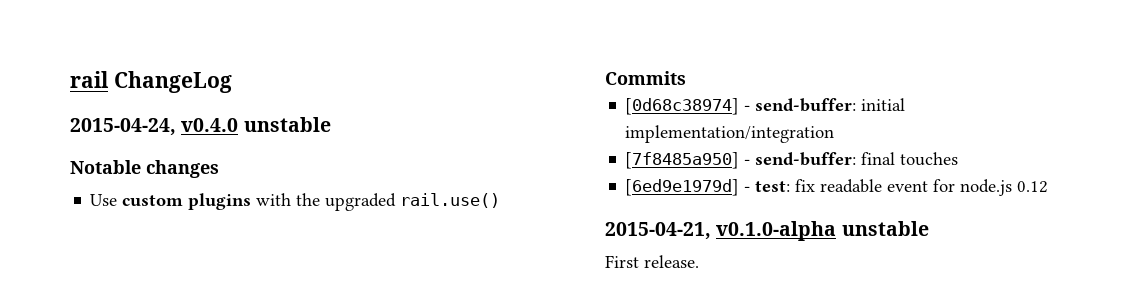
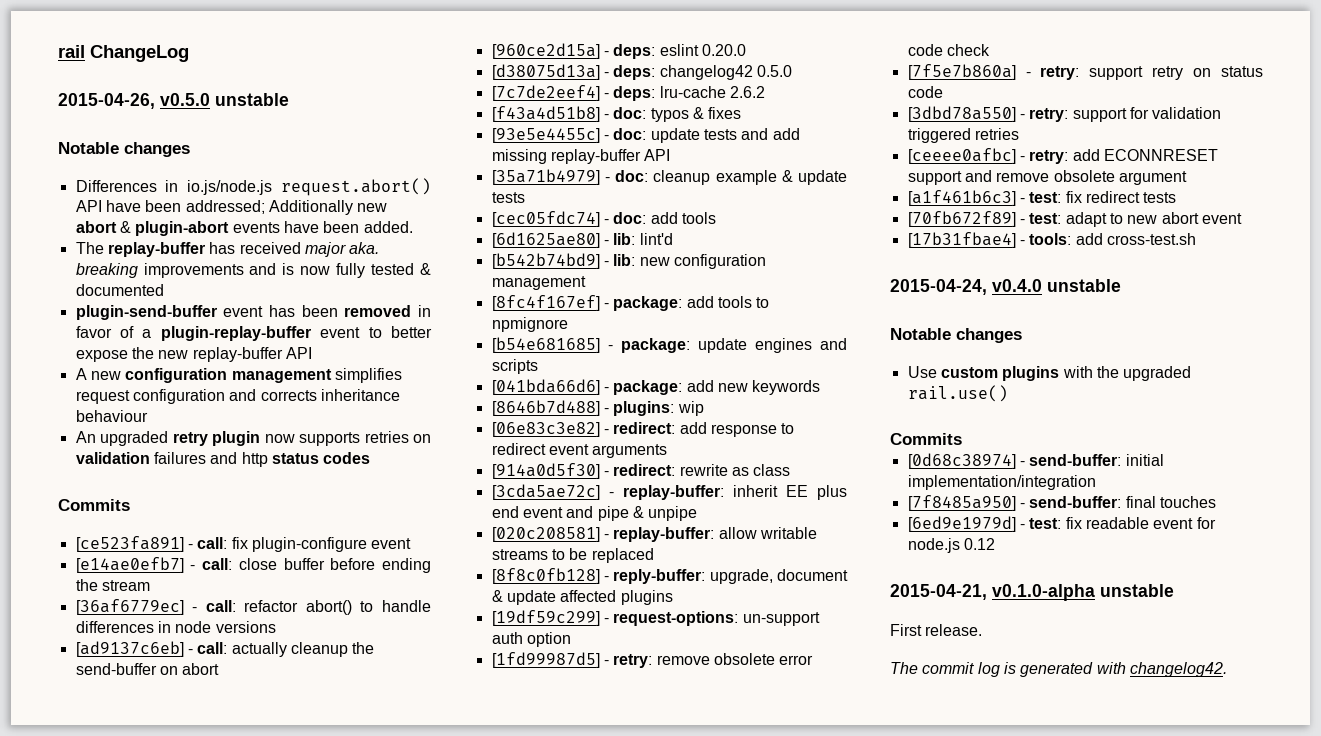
+ 2015-04-26, v0.5.0 unstable
+ Notable changes
+ Differences in io.js/node.js request.abort() API have been addressed; Additionally new abort & plugin-abort events have been added.
+ The replay-buffer has received major aka. breaking improvements and is now fully tested & documented
+ plugin-send-buffer event has been removed in favor of a plugin-replay-buffer event to better expose the new replay-buffer API
+ A new configuration management simplifies request configuration and corrects inheritance behaviour
+ An upgraded retry plugin now supports retries on validation failures and http status codes
+ Commits
+ [ce523fa891] - call: fix plugin-configure event
+ [e14ae0efb7] - call: close buffer before ending the stream
+ [36af6779ec] - call: refactor abort() to handle differences in node versions
+ [ad9137c6eb] - call: actually cleanup the send-buffer on abort
+ [960ce2d15a] - deps: eslint 0.20.0
+ [d38075d13a] - deps: changelog42 0.5.0
+ [7c7de2eef4] - deps: lru-cache 2.6.2
+ [f43a4d51b8] - doc: typos & fixes
+ [93e5e4455c] - doc: update tests and add missing replay-buffer API
+ [35a71b4979] - doc: cleanup example & update tests
+ [cec05fdc74] - doc: add tools
+ [6d1625ae80] - lib: lint'd
+ [b542b74bd9] - lib: new configuration management
+ [8fc4f167ef] - package: add tools to npmignore
+ [b54e681685] - package: update engines and scripts
+ [041bda66d6] - package: add new keywords
+ [8646b7d488] - plugins: wip
+ [06e83c3e82] - redirect: add response to redirect event arguments
+ [914a0d5f30] - redirect: rewrite as class
+ [3cda5ae72c] - replay-buffer: inherit EE plus end event and pipe & unpipe
+ [020c208581] - replay-buffer: allow writable streams to be replaced
+ [8f8c0fb128] - reply-buffer: upgrade, document & update affected plugins
+ [19df59c299] - request-options: un-support auth option
+ [1fd99987d5] - retry: remove obsolete error code check
+ [7f5e7b860a] - retry: support retry on status code
+ [3dbd78a550] - retry: support for validation triggered retries
+ [ceeee0afbc] - retry: add ECONNRESET support and remove obsolete argument
+ [a1f461b6c3] - test: fix redirect tests
+ [70fb672f89] - test: adapt to new abort event
+ [17b31fbae4] - tools: add cross-test.sh
+ The commit log is generated with changelog42.

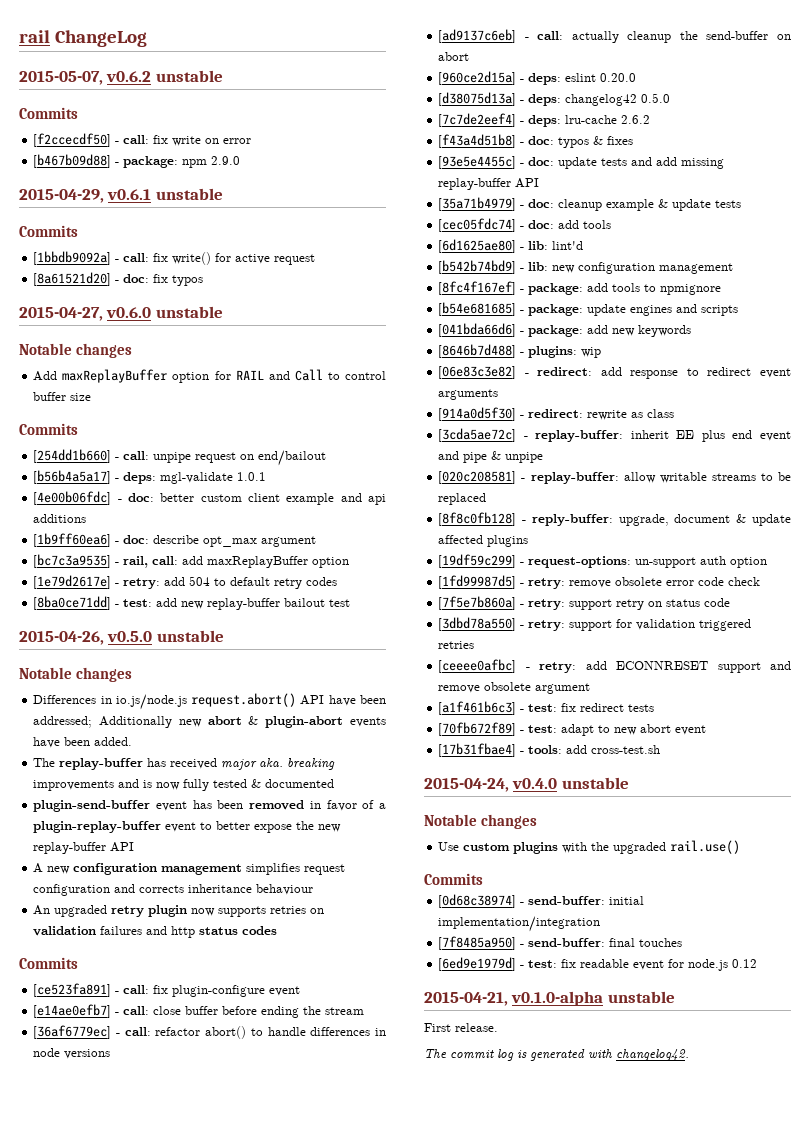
+ 2015-05-07, v0.6.2 unstable
+ Commits
+ [f2ccecdf50] - call: fix write on error
+ [b467b09d88] - package: npm 2.9.0
+ 2015-04-29, v0.6.1 unstable
+ Commits
+ [1bbdb9092a] - call: fix write() for active request
+ [8a61521d20] - doc: fix typos
+ 2015-04-27, v0.6.0 unstable
+ Notable changes
+ Add maxReplayBuffer option for RAIL and Call to control buffer size
+ Commits
+ [254dd1b660] - call: unpipe request on end/bailout
+ [b56b4a5a17] - deps: mgl-validate 1.0.1
+ [4e00b06fdc] - doc: better custom client example and api additions
+ [1b9ff60ea6] - doc: describe opt_max argument
+ [bc7c3a9535] - rail, call: add maxReplayBuffer option
+ [1e79d2617e] - retry: add 504 to default retry codes
+ [8ba0ce71dd] - test: add new replay-buffer bailout test

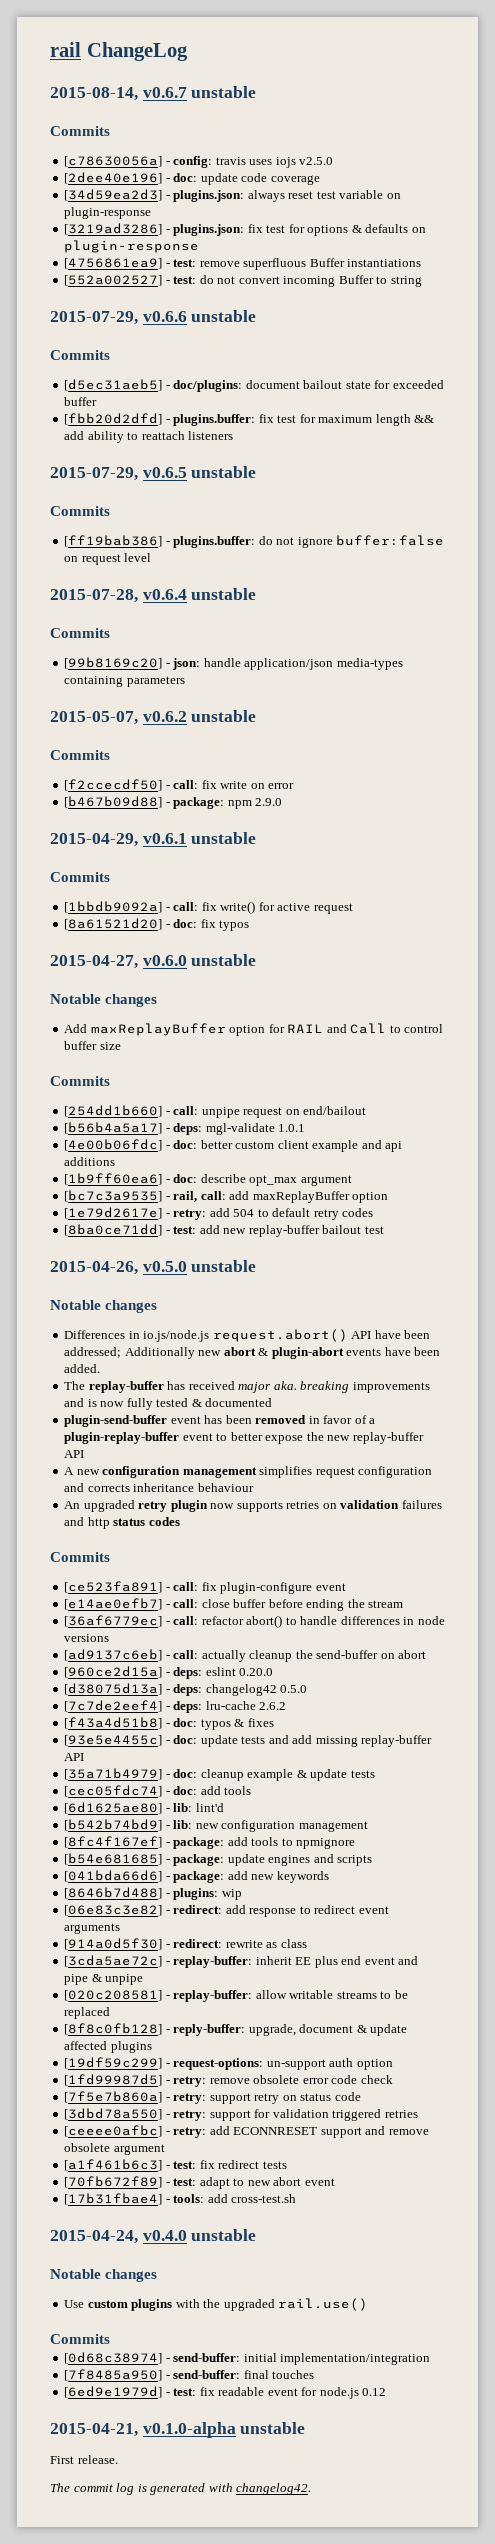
+ 2015-08-14, v0.6.7 unstable
+ Commits
+ [c78630056a] - config: travis uses iojs v2.5.0
+ [2dee40e196] - doc: update code coverage
+ [34d59ea2d3] - plugins.json: always reset test variable on plugin-response
+ [3219ad3286] - plugins.json: fix test for options & defaults on plugin-response
+ [4756861ea9] - test: remove superfluous Buffer instantiations
+ [552a002527] - test: do not convert incoming Buffer to string
+ 2015-07-29, v0.6.6 unstable
+ Commits
+ [d5ec31aeb5] - doc/plugins: document bailout state for exceeded buffer
+ [fbb20d2dfd] - plugins.buffer: fix test for maximum length && add ability to reattach listeners
+ 2015-07-29, v0.6.5 unstable
+ Commits
+ [ff19bab386] - plugins.buffer: do not ignore buffer:false on request level
+ 2015-07-28, v0.6.4 unstable
+ Commits
+ [99b8169c20] - json: handle application/json media-types containing parameters

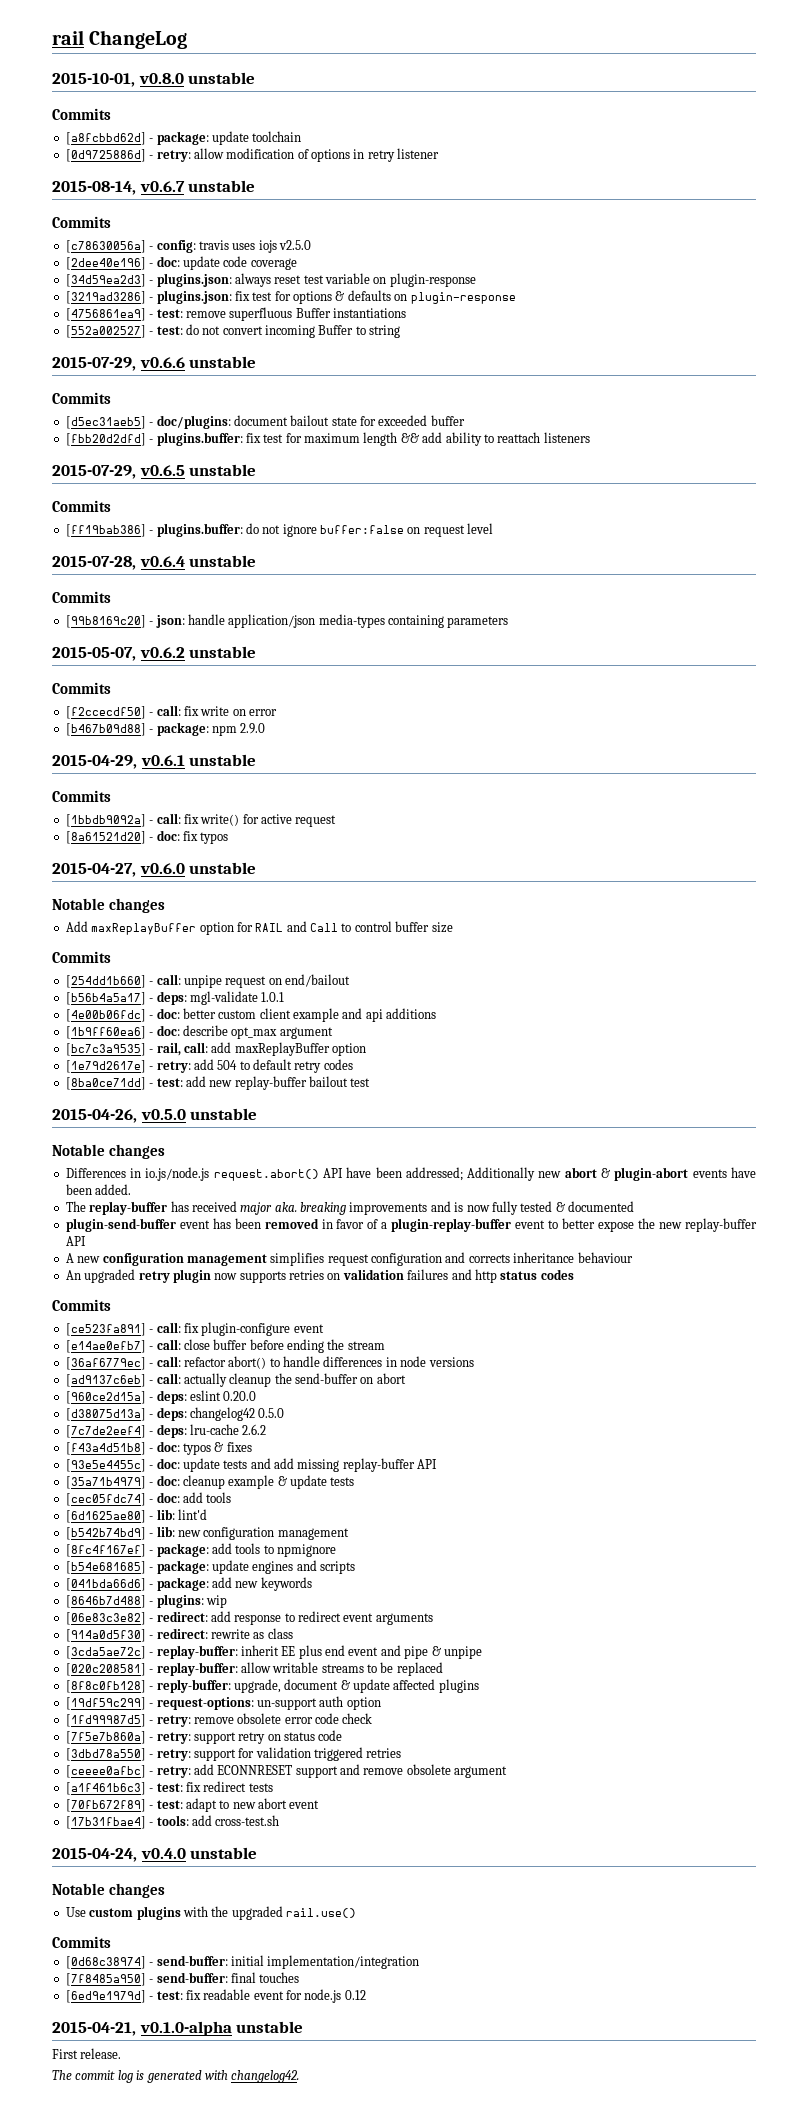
+ 2015-10-01, v0.8.0 unstable
+ Commits
+ [a8fcbbd62d] - package: update toolchain
+ [0d9725886d] - retry: allow modification of options in retry listener

